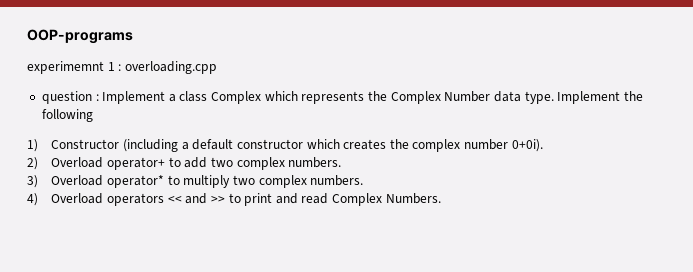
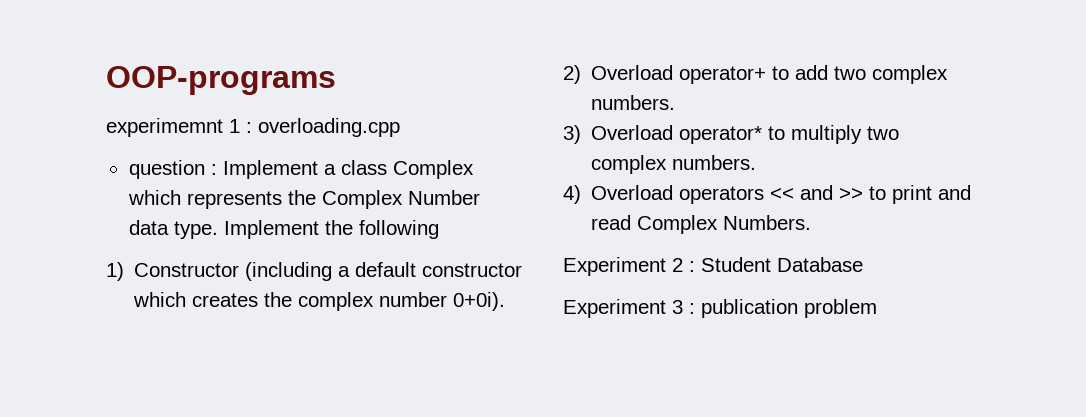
+ Experiment 2 : Student Database
+ Experiment 3 : publication problem

